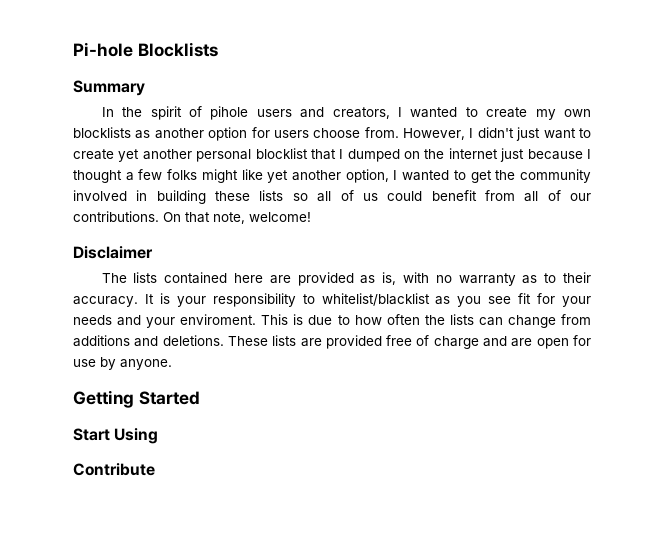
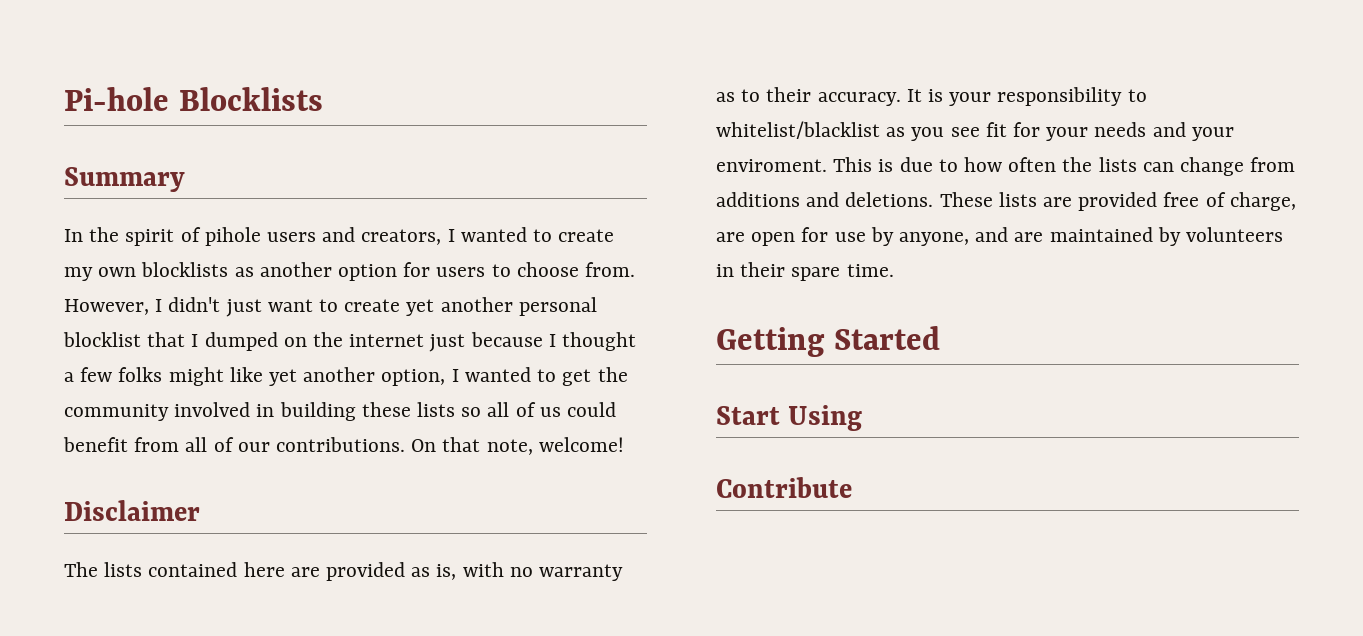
- In the spirit of pihole users and creators, I wanted to create my own blocklists as another option for users choose from.
+ In the spirit of pihole users and creators, I wanted to create my own blocklists as another option for users to choose from.
- These lists are provided free of charge and are open for use by anyone.
+ These lists are provided free of charge, are open for use by anyone, and are maintained by volunteers in their spare time.

